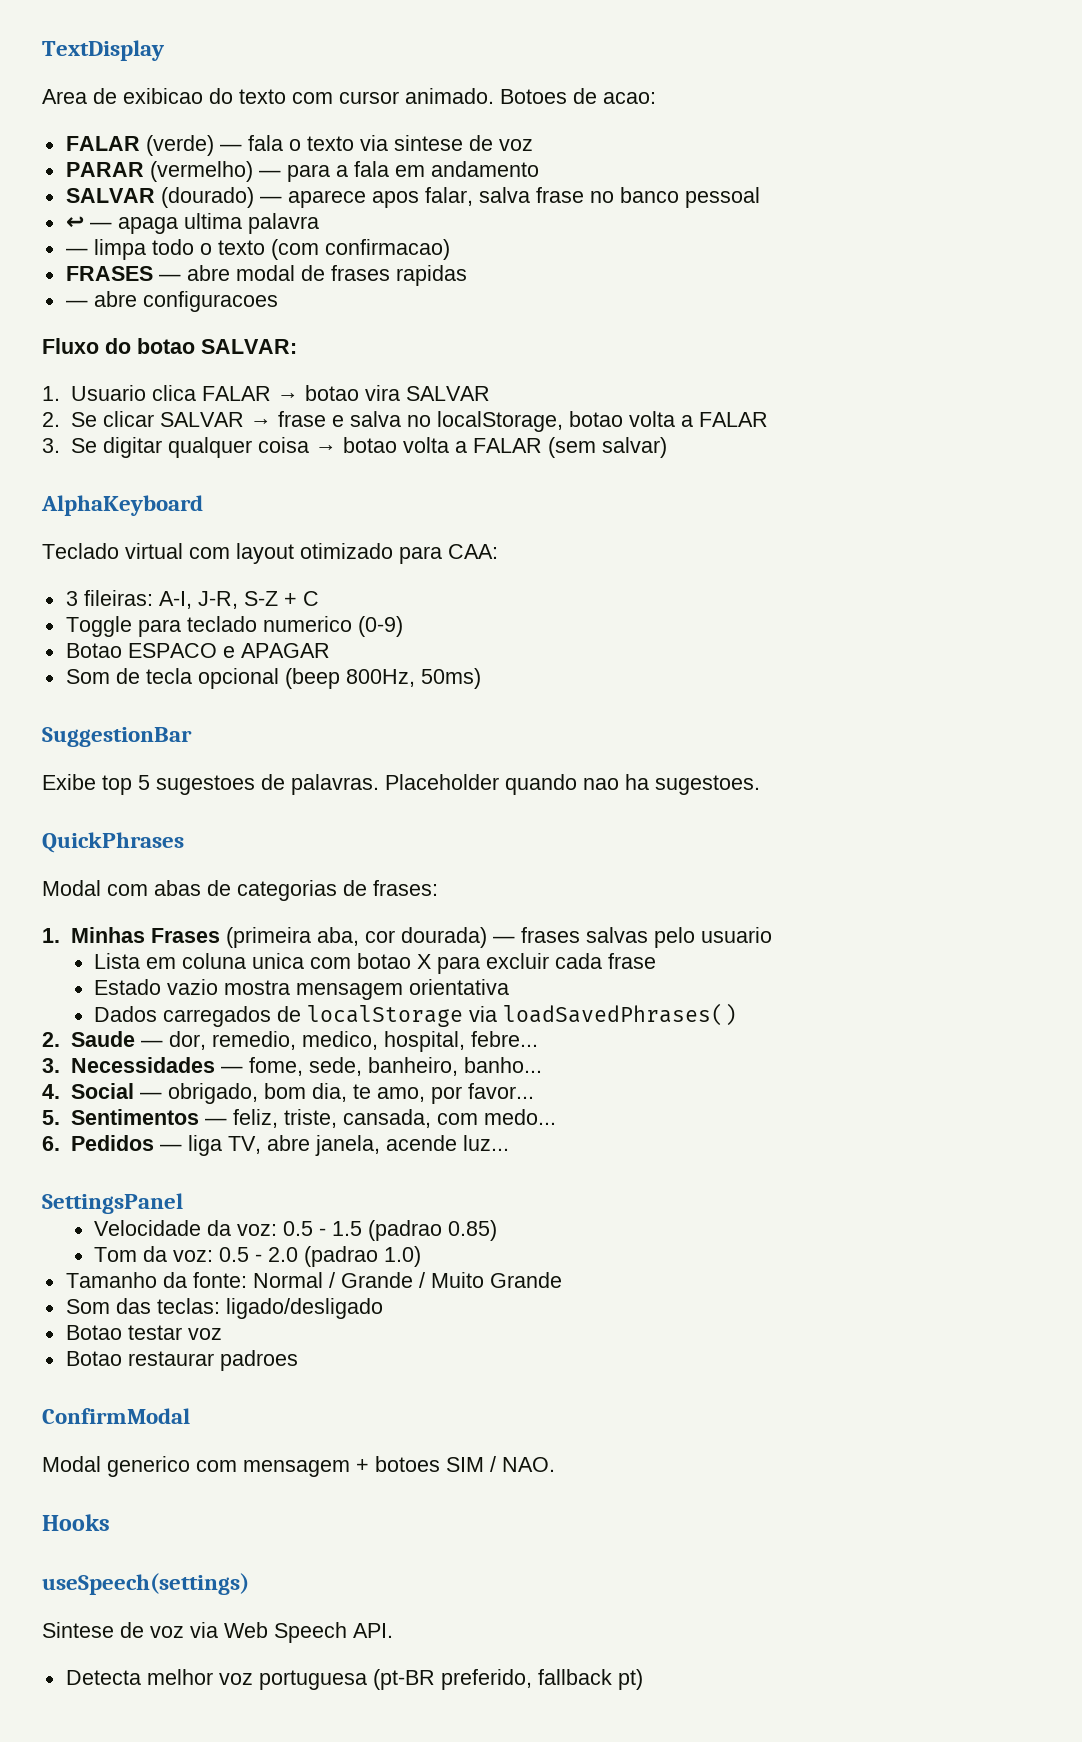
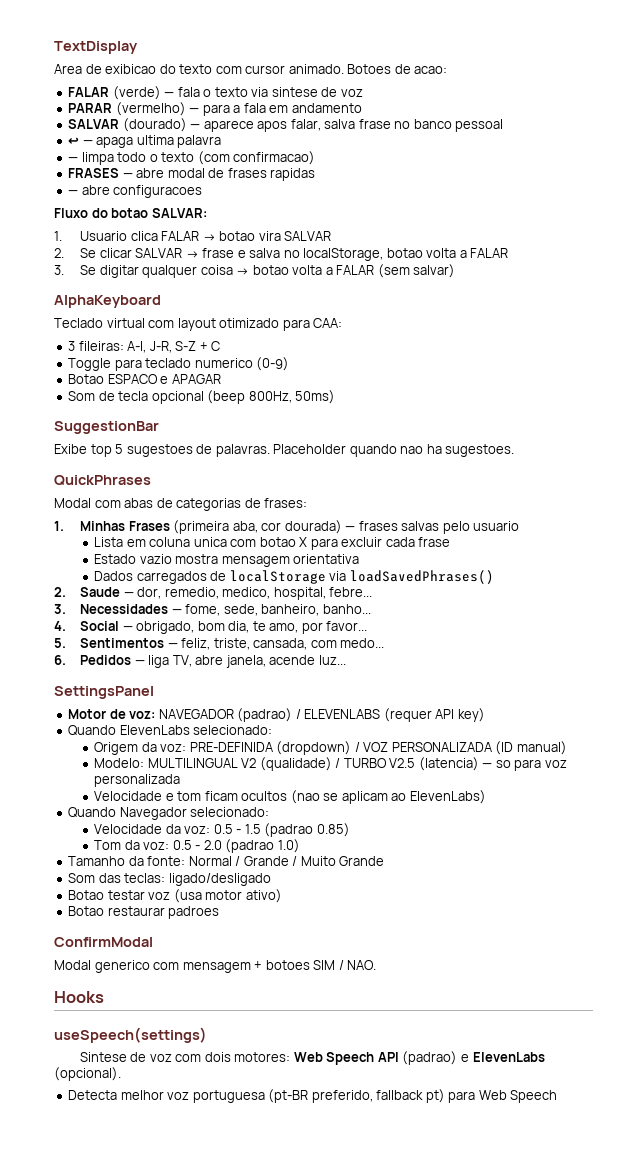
+ Motor de voz: NAVEGADOR (padrao) / ELEVENLABS (requer API key)
+ Quando ElevenLabs selecionado:
+ Origem da voz: PRE-DEFINIDA (dropdown) / VOZ PERSONALIZADA (ID manual)
+ Modelo: MULTILINGUAL V2 (qualidade) / TURBO V2.5 (latencia) — so para voz personalizada
+ Velocidade e tom ficam ocultos (nao se aplicam ao ElevenLabs)
+ Quando Navegador selecionado:
- Botao testar voz
+ Botao testar voz (usa motor ativo)
- Sintese de voz via Web Speech API.
+ Sintese de voz com dois motores: Web Speech API (padrao) e ElevenLabs (opcional).
- Detecta melhor voz portuguesa (pt-BR preferido, fallback pt)
+ Detecta melhor voz portuguesa (pt-BR preferido, fallback pt) para Web Speech

